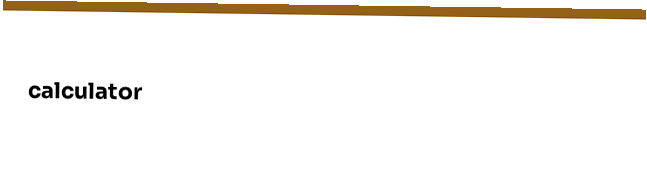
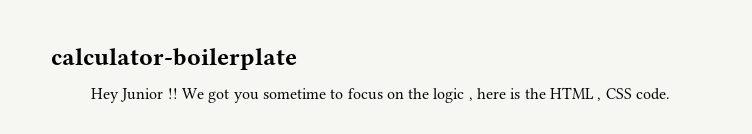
- calculator
+ calculator-boilerplate
+ Hey Junior !! We got you sometime to focus on the logic , here is the HTML , CSS code.

